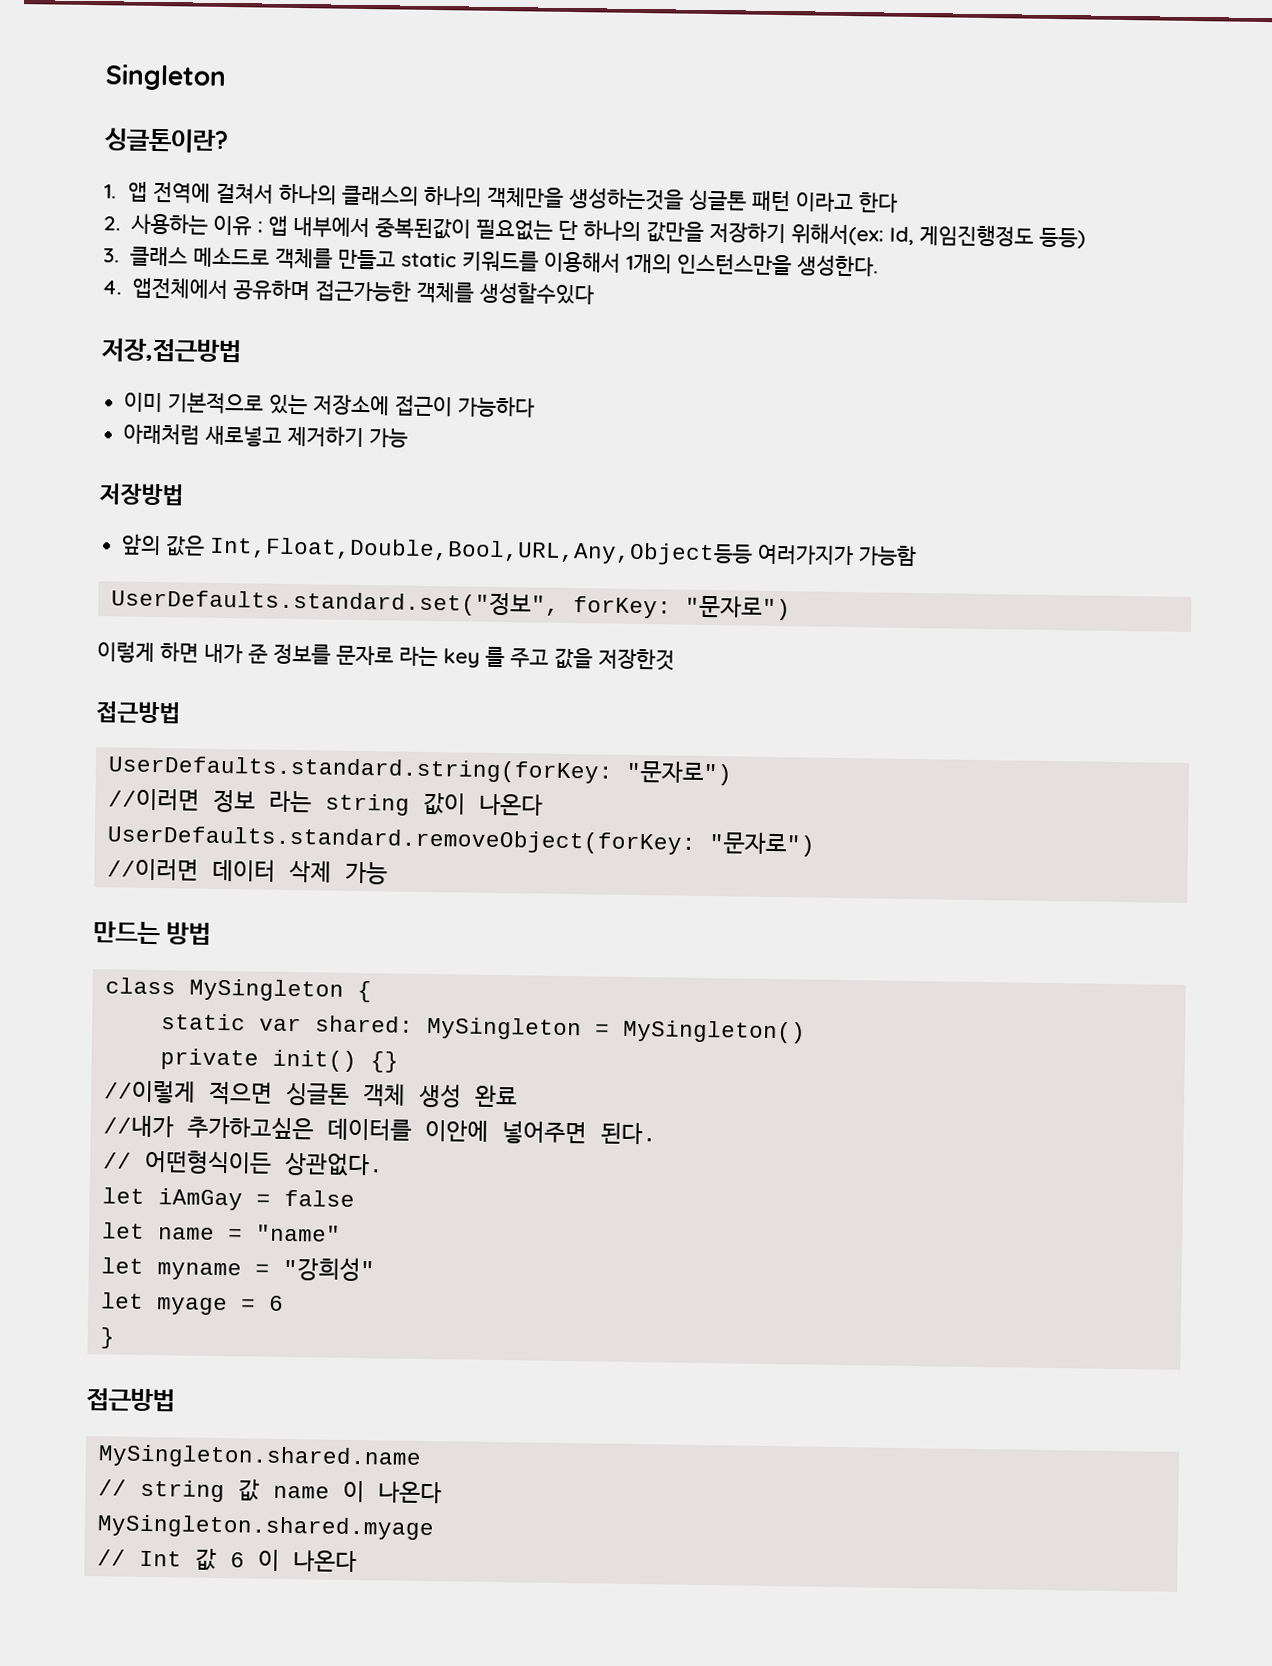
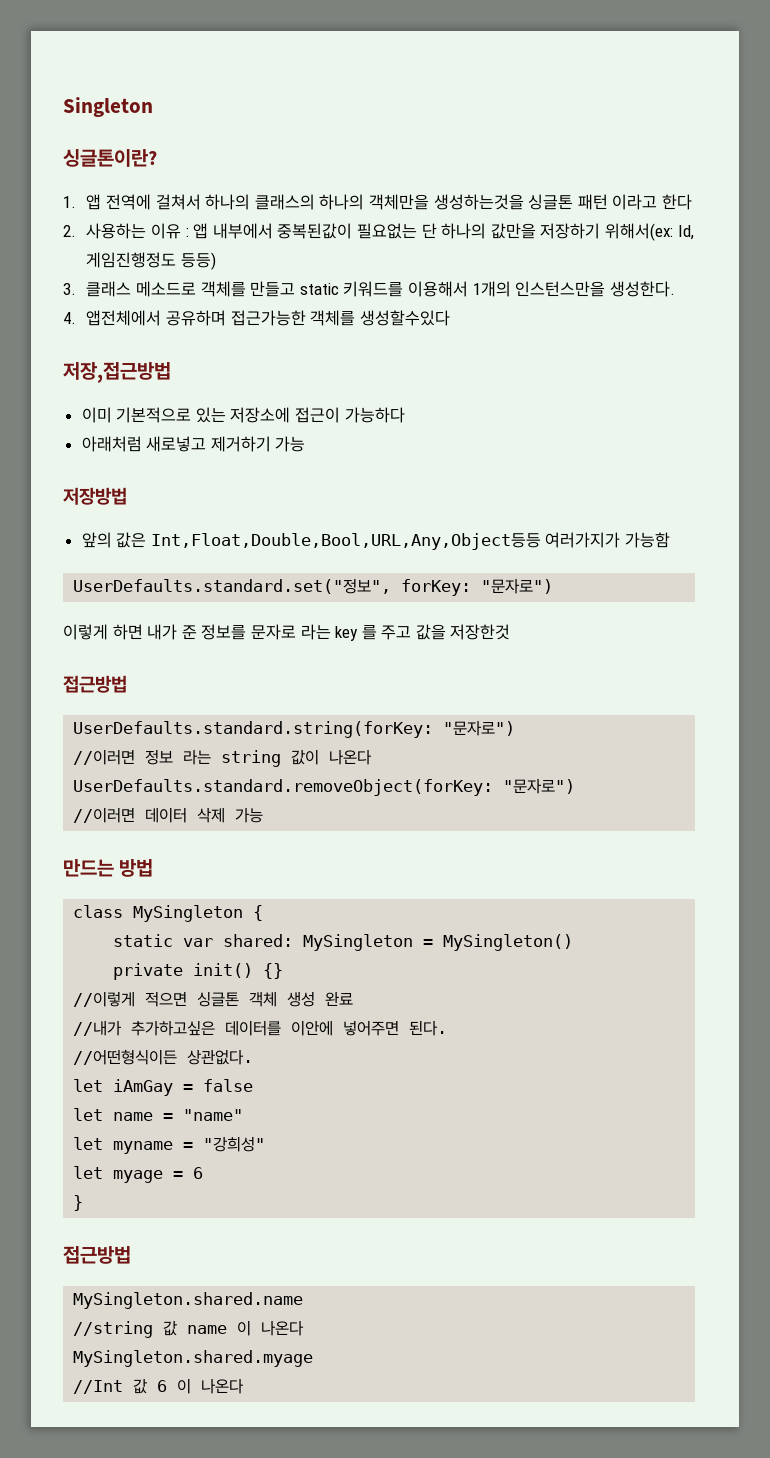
- // 어떤형식이든 상관없다.
+ //어떤형식이든 상관없다.
- // string 값 name 이 나온다
+ //string 값 name 이 나온다
- // Int 값 6 이 나온다
+ //Int 값 6 이 나온다

